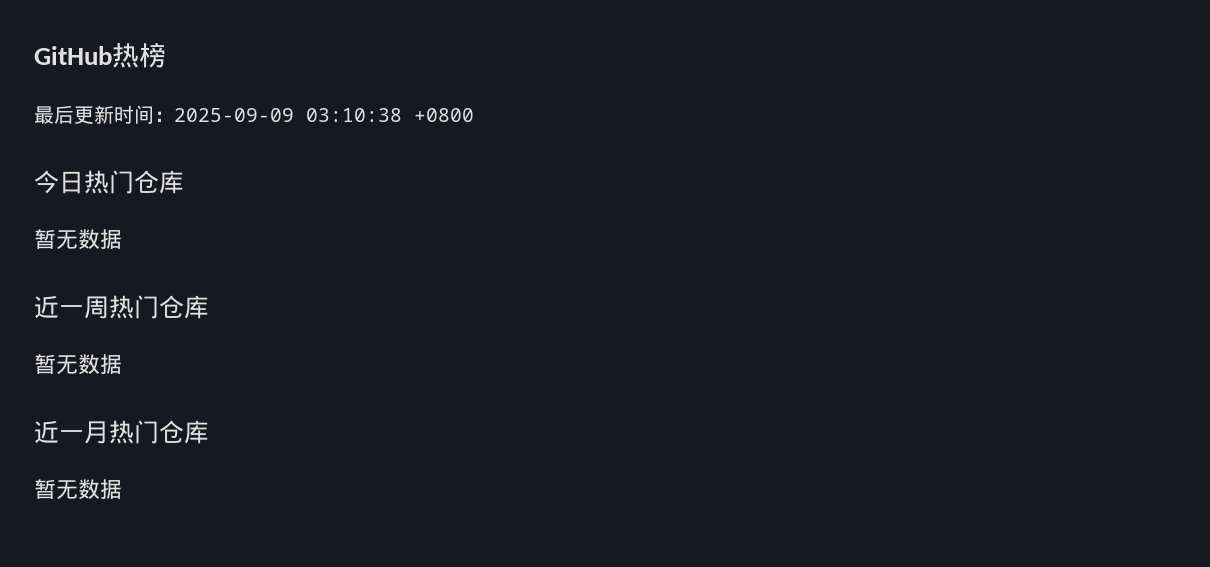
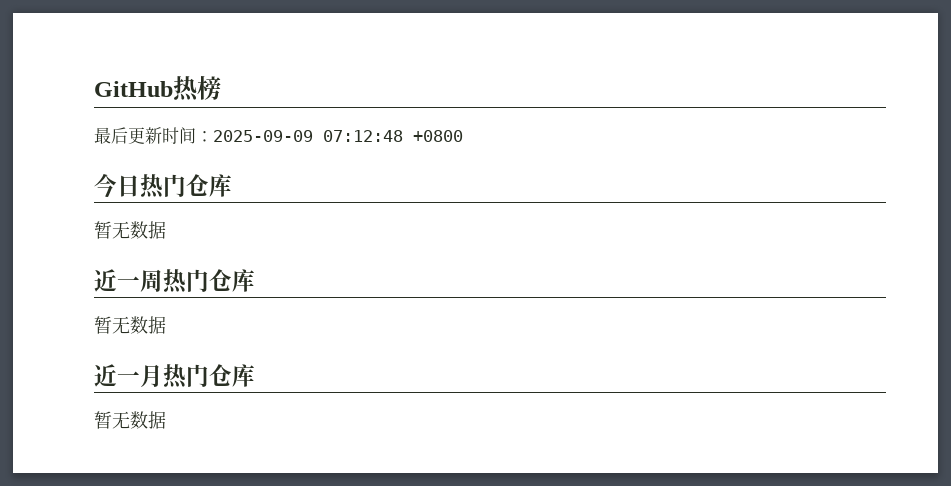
- 最后更新时间：2025-09-09 03:10:38 +0800
+ 最后更新时间：2025-09-09 07:12:48 +0800

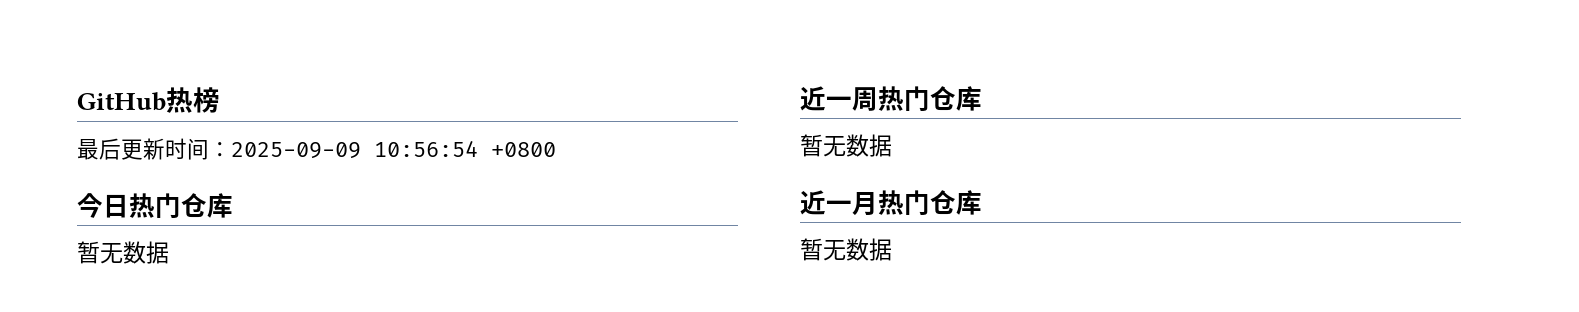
- 最后更新时间：2025-09-09 07:12:48 +0800
+ 最后更新时间：2025-09-09 10:56:54 +0800

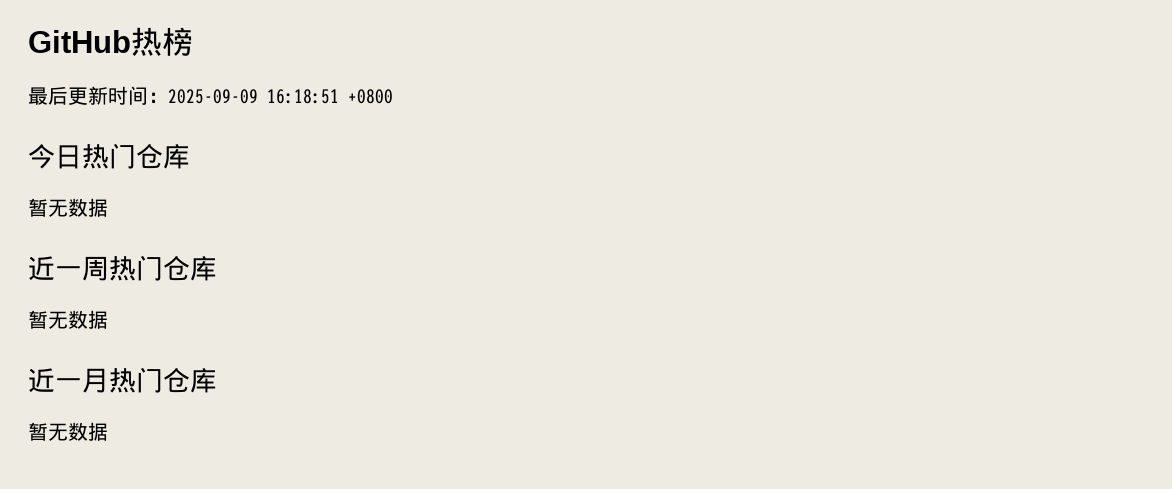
- 最后更新时间：2025-09-09 10:56:54 +0800
+ 最后更新时间：2025-09-09 16:18:51 +0800

